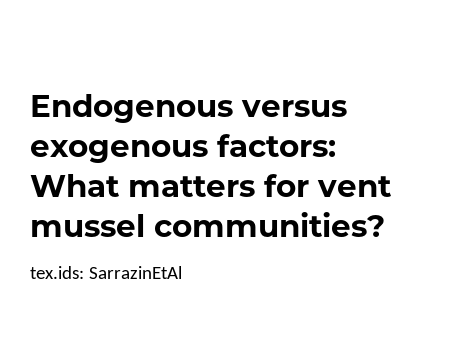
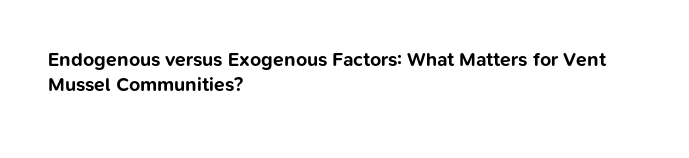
- Endogenous versus exogenous factors: What matters for vent mussel communities?
- tex.ids: SarrazinEtAl
+ Endogenous versus Exogenous Factors: What Matters for Vent Mussel Communities?

